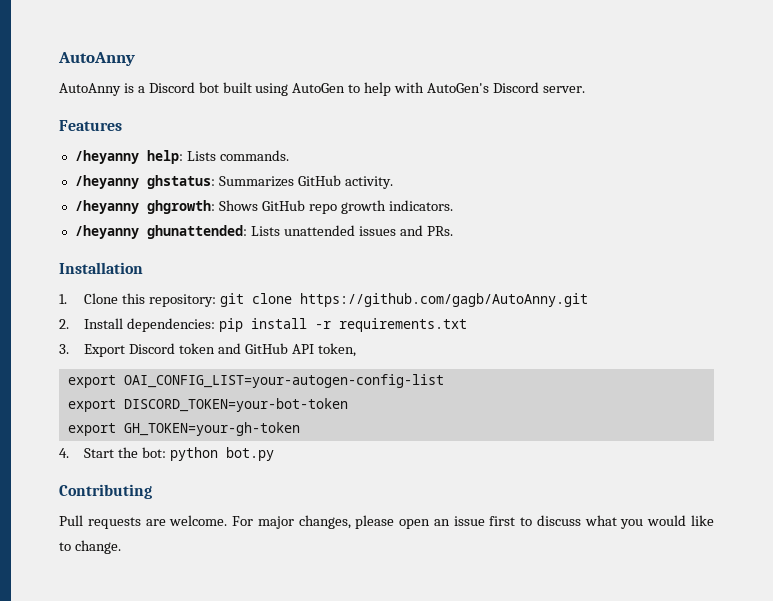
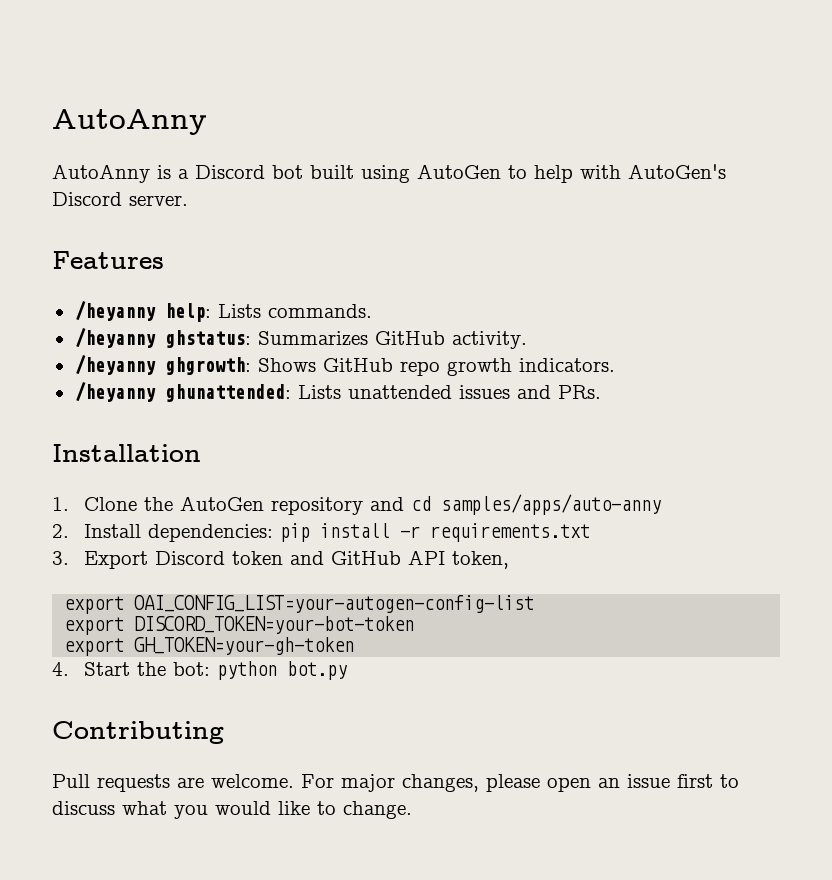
- 1. Clone this repository: git clone https://github.com/gagb/AutoAnny.git
+ 1. Clone the AutoGen repository and cd samples/apps/auto-anny

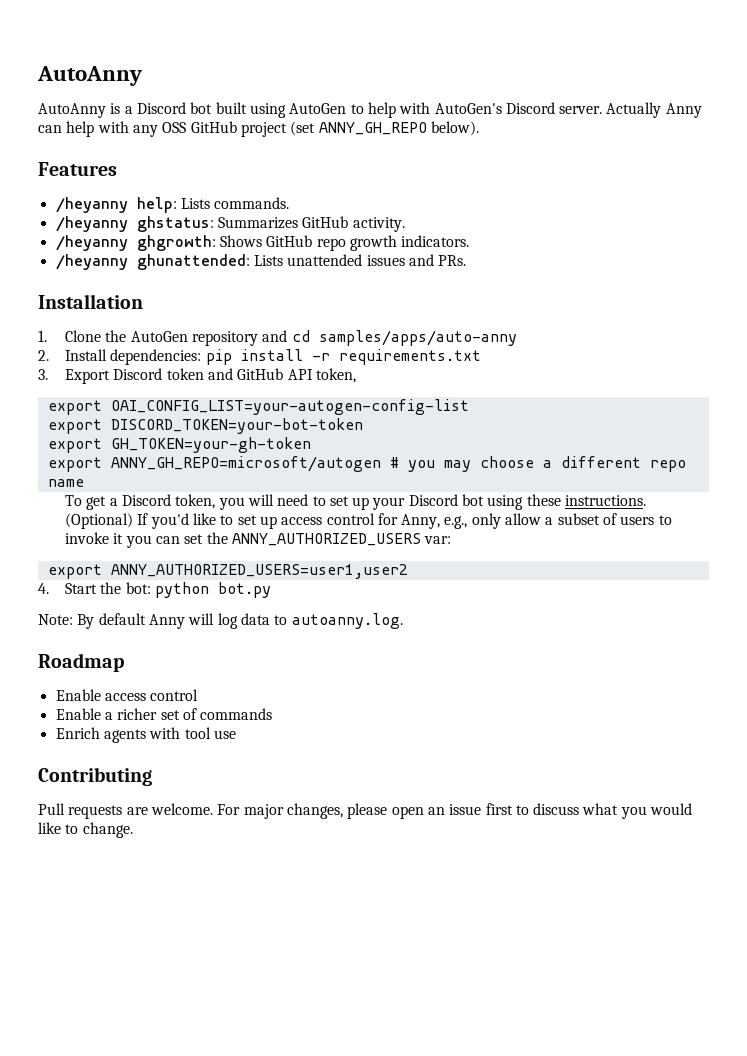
+ Actually Anny can help with any OSS GitHub project (set ANNY_GH_REPO below).
+ export ANNY_GH_REPO=microsoft/autogen # you may choose a different repo name
+ To get a Discord token, you will need to set up your Discord bot using these instructions. (Optional) If you'd like to set up access control for Anny, e.g., only allow a subset of users to invoke it you can set the ANNY_AUTHORIZED_USERS var:
+ export ANNY_AUTHORIZED_USERS=user1,user2
+ Note: By default Anny will log data to autoanny.log.
+ Roadmap
+ Enable access control
+ Enable a richer set of commands
+ Enrich agents with tool use

